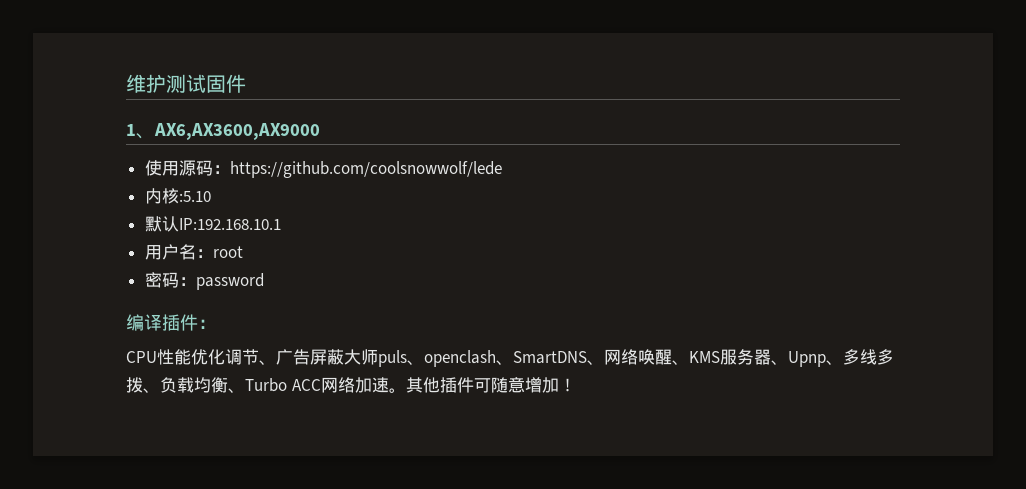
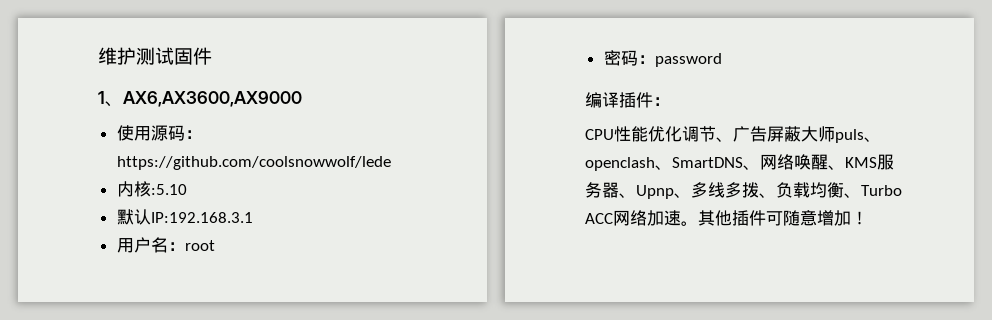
- 默认IP:192.168.10.1
+ 默认IP:192.168.3.1

